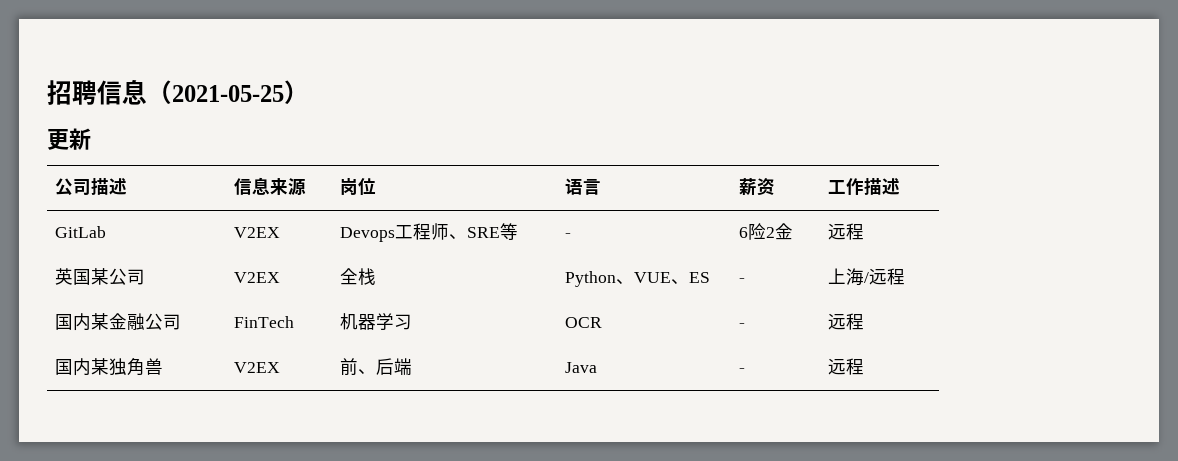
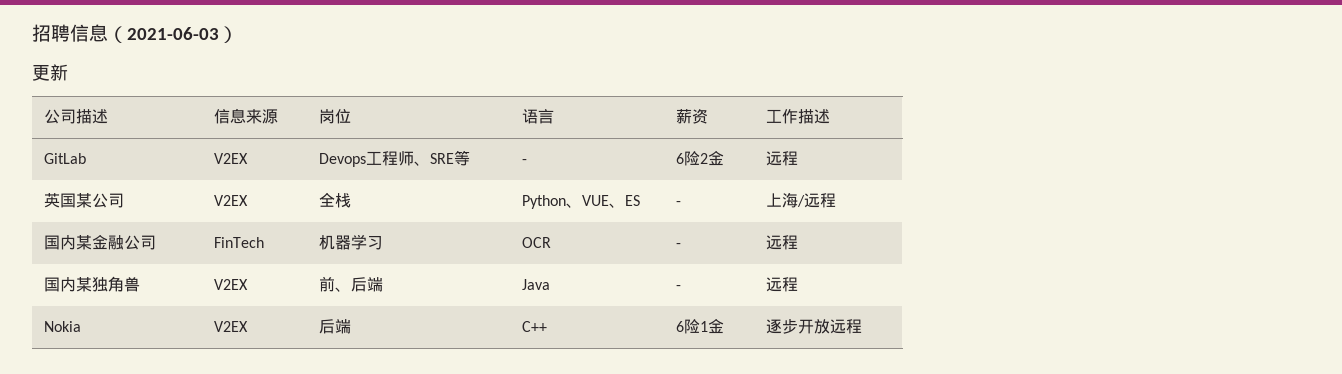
- 招聘信息（2021-05-25）
+ 招聘信息（2021-06-03）
+ Nokia | V2EX | 后端 | C++ | 6险1金 | 逐步开放远程

